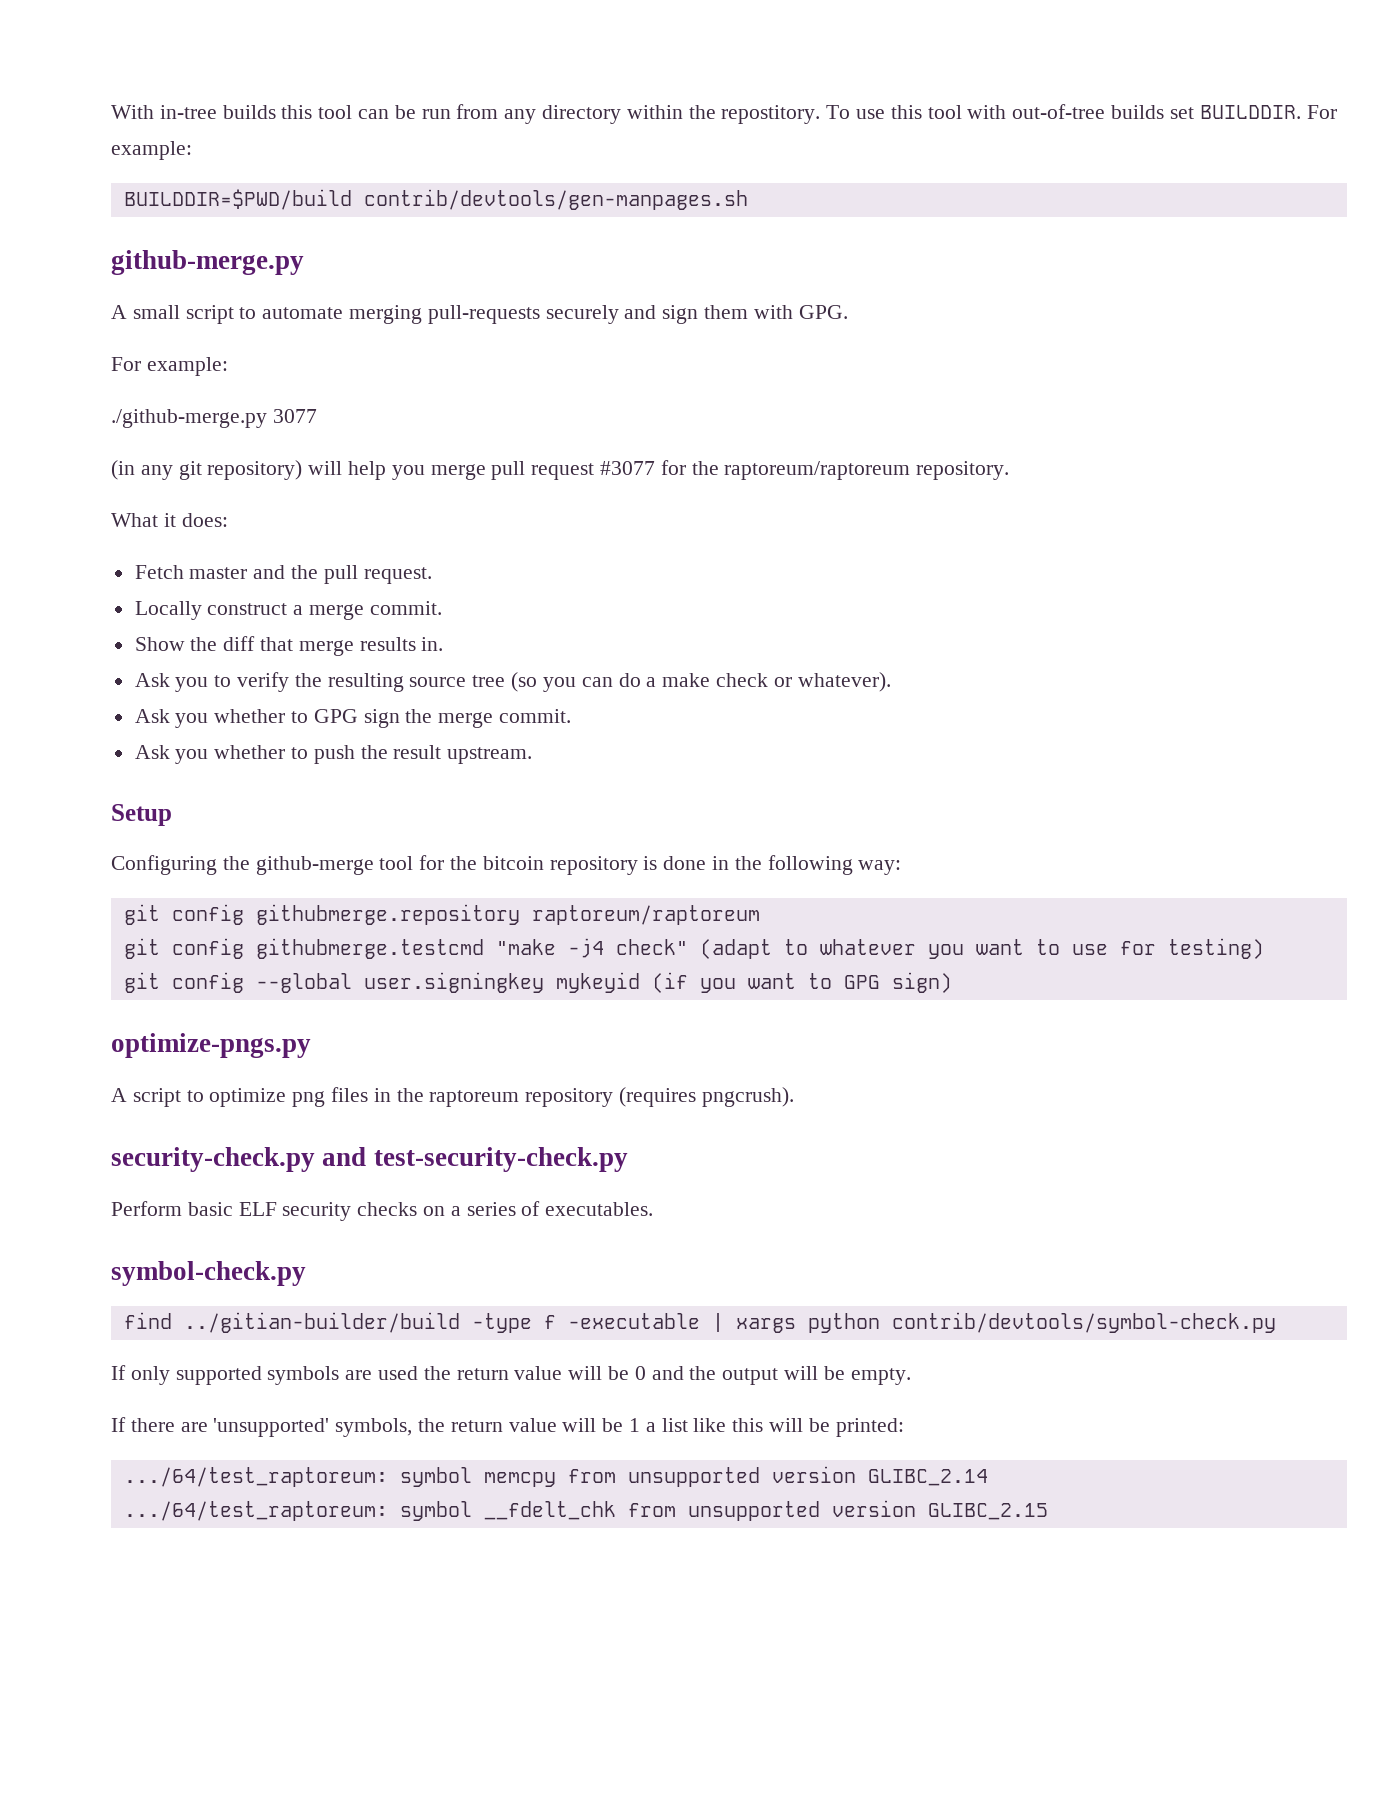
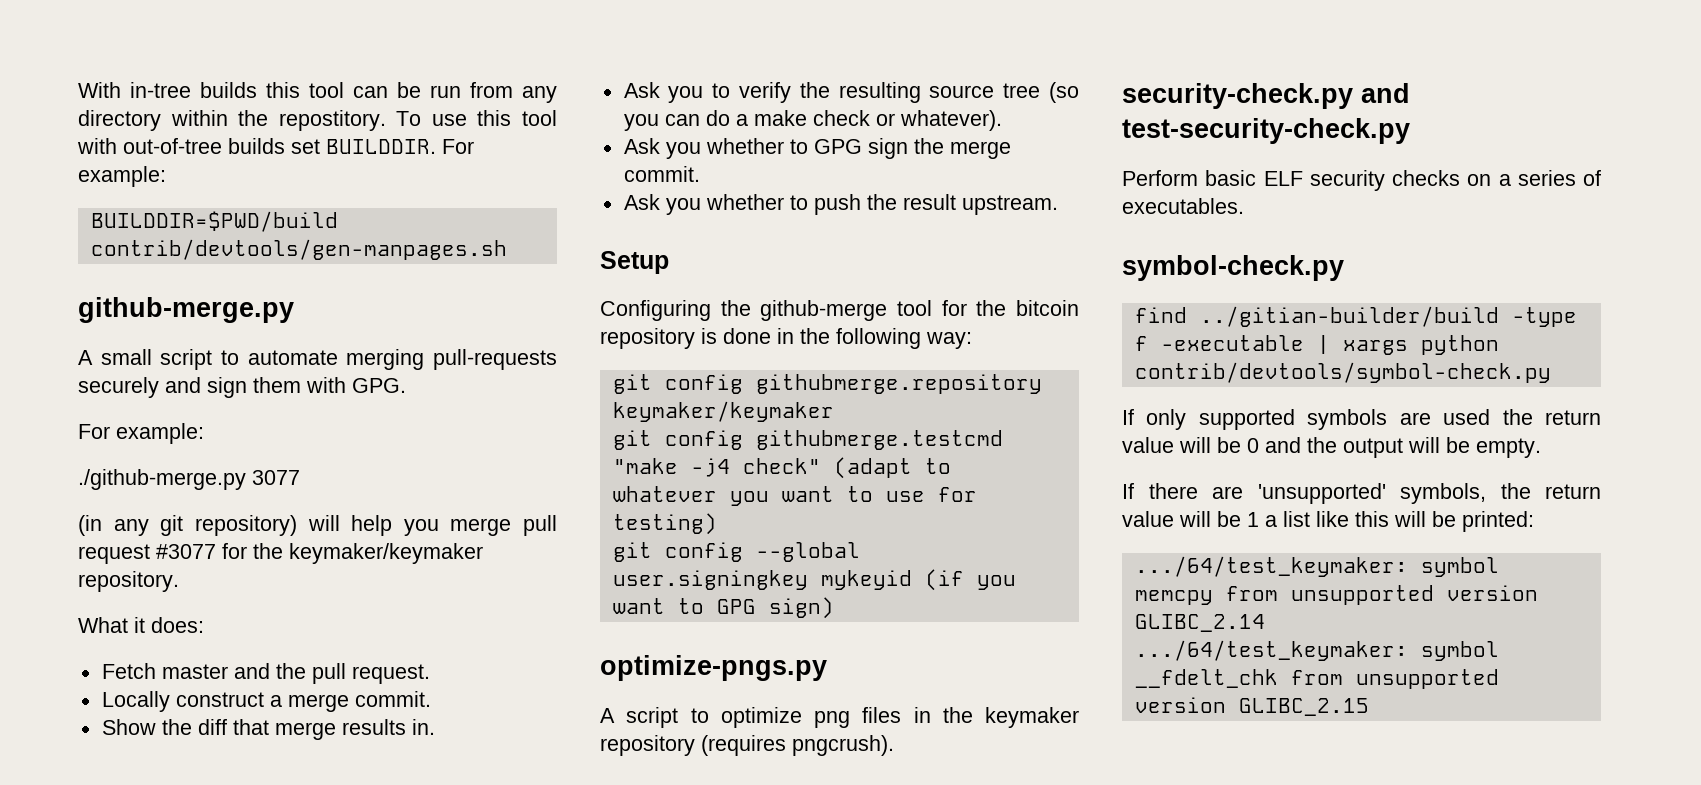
- (in any git repository) will help you merge pull request #3077 for the raptoreum/raptoreum repository.
+ (in any git repository) will help you merge pull request #3077 for the keymaker/keymaker repository.
- git config githubmerge.repository raptoreum/raptoreum
+ git config githubmerge.repository keymaker/keymaker
- A script to optimize png files in the raptoreum repository (requires pngcrush).
+ A script to optimize png files in the keymaker repository (requires pngcrush).
- .../64/test_raptoreum: symbol memcpy from unsupported version GLIBC_2.14
+ .../64/test_keymaker: symbol memcpy from unsupported version GLIBC_2.14
- .../64/test_raptoreum: symbol __fdelt_chk from unsupported version GLIBC_2.15
+ .../64/test_keymaker: symbol __fdelt_chk from unsupported version GLIBC_2.15

